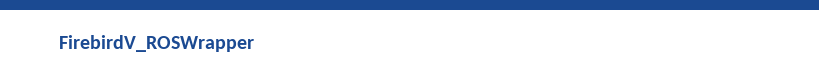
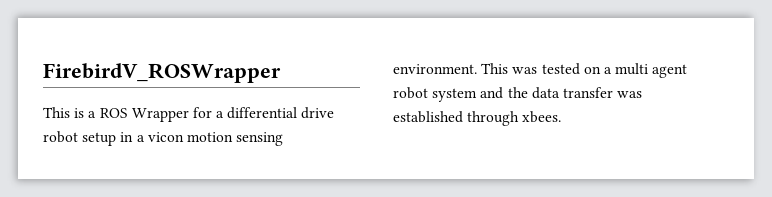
+ This is a ROS Wrapper for a differential drive robot setup in a vicon motion sensing environment. This was tested on a multi agent robot system and the data transfer was established through xbees.

